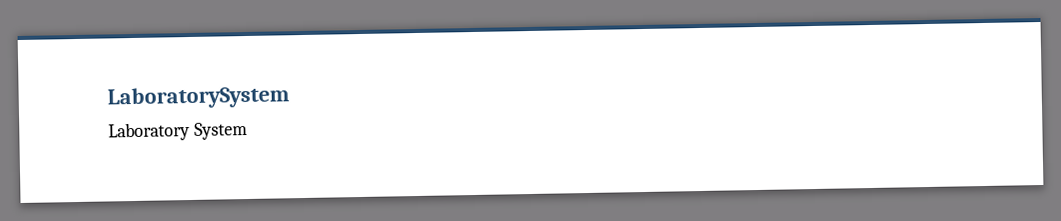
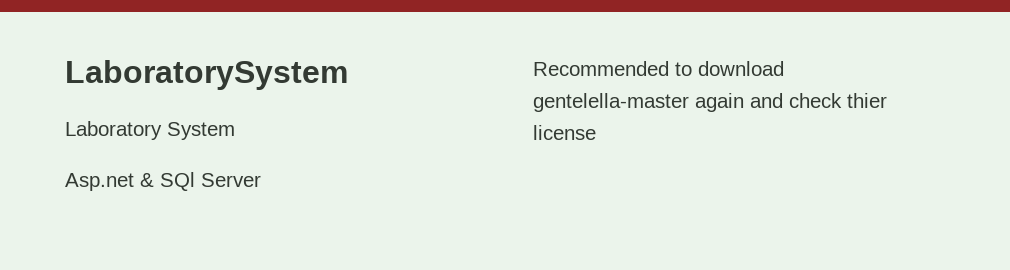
+ Asp.net & SQl Server
+ Recommended to download gentelella-master again and check thier license

